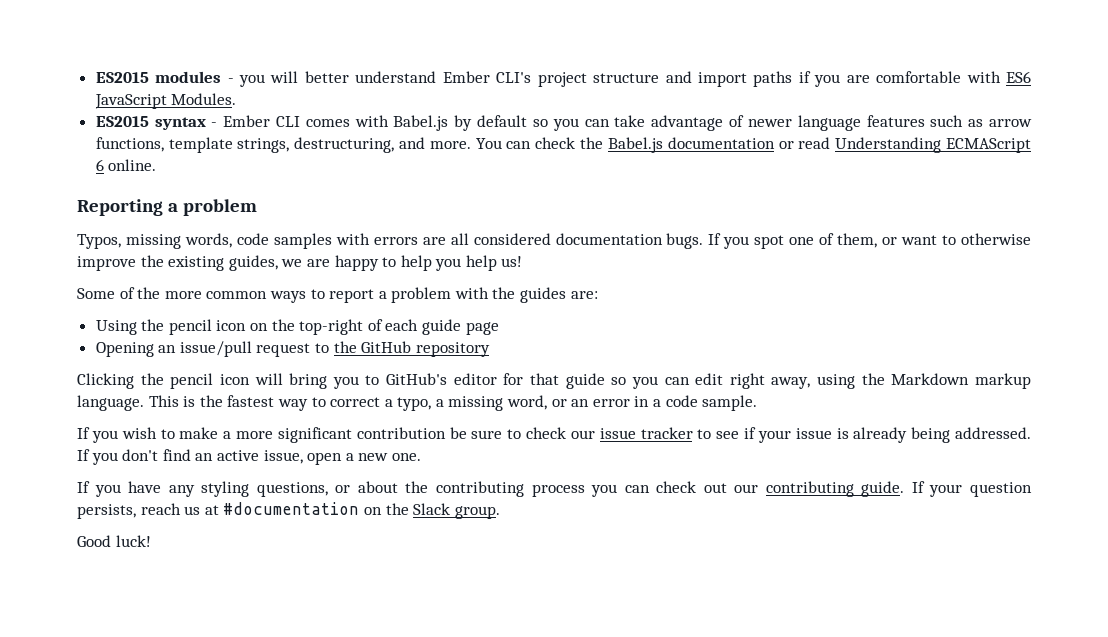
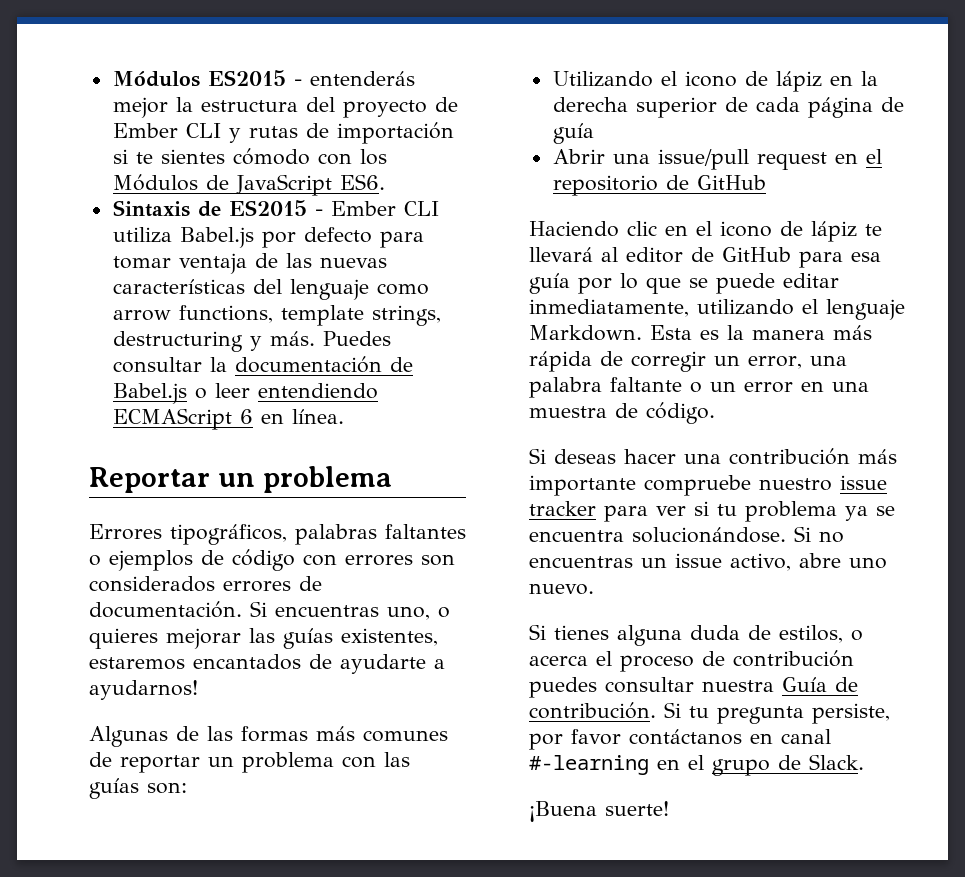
- ES2015 modules - you will better understand Ember CLI's project structure and import paths if you are comfortable with ES6 JavaScript Modules.
- ES2015 syntax - Ember CLI comes with Babel.js by default so you can take advantage of newer language features such as arrow functions, template strings, destructuring, and more. You can check the Babel.js documentation or read Understanding ECMAScript 6 online.
- Reporting a problem
- Typos, missing words, code samples with errors are all considered documentation bugs. If you spot one of them, or want to otherwise improve the existing guides, we are happy to help you help us!
- Some of the more common ways to report a problem with the guides are:
- Using the pencil icon on the top-right of each guide page
- Opening an issue/pull request to the GitHub repository
- Clicking the pencil icon will bring you to GitHub's editor for that guide so you can edit right away, using the Markdown markup language. This is the fastest way to correct a typo, a missing word, or an error in a code sample.
- If you wish to make a more significant contribution be sure to check our issue tracker to see if your issue is already being addressed. If you don't find an active issue, open a new one.
- If you have any styling questions, or about the contributing process you can check out our contributing guide. If your question persists, reach us at #documentation on the Slack group.
- Good luck!
+ Módulos ES2015 - entenderás mejor la estructura del proyecto de Ember CLI y rutas de importación si te sientes cómodo con los Módulos de JavaScript ES6.
+ Sintaxis de ES2015 - Ember CLI utiliza Babel.js por defecto para tomar ventaja de las nuevas características del lenguaje como arrow functions, template strings, destructuring y más. Puedes consultar la documentación de Babel.js o leer entendiendo ECMAScript 6 en línea.
+ Reportar un problema
+ Errores tipográficos, palabras faltantes o ejemplos de código con errores son considerados errores de documentación. Si encuentras uno, o quieres mejorar las guías existentes, estaremos encantados de ayudarte a ayudarnos!
+ Algunas de las formas más comunes de reportar un problema con las guías son:
+ Utilizando el icono de lápiz en la derecha superior de cada página de guía
+ Abrir una issue/pull request en el repositorio de GitHub
+ Haciendo clic en el icono de lápiz te llevará al editor de GitHub para esa guía por lo que se puede editar inmediatamente, utilizando el lenguaje Markdown. Esta es la manera más rápida de corregir un error, una palabra faltante o un error en una muestra de código.
+ Si deseas hacer una contribución más importante compruebe nuestro issue tracker para ver si tu problema ya se encuentra solucionándose. Si no encuentras un issue activo, abre uno nuevo.
+ Si tienes alguna duda de estilos, o acerca el proceso de contribución puedes consultar nuestra Guía de contribución. Si tu pregunta persiste, por favor contáctanos en canal #-learning en el grupo de Slack.
+ ¡Buena suerte!

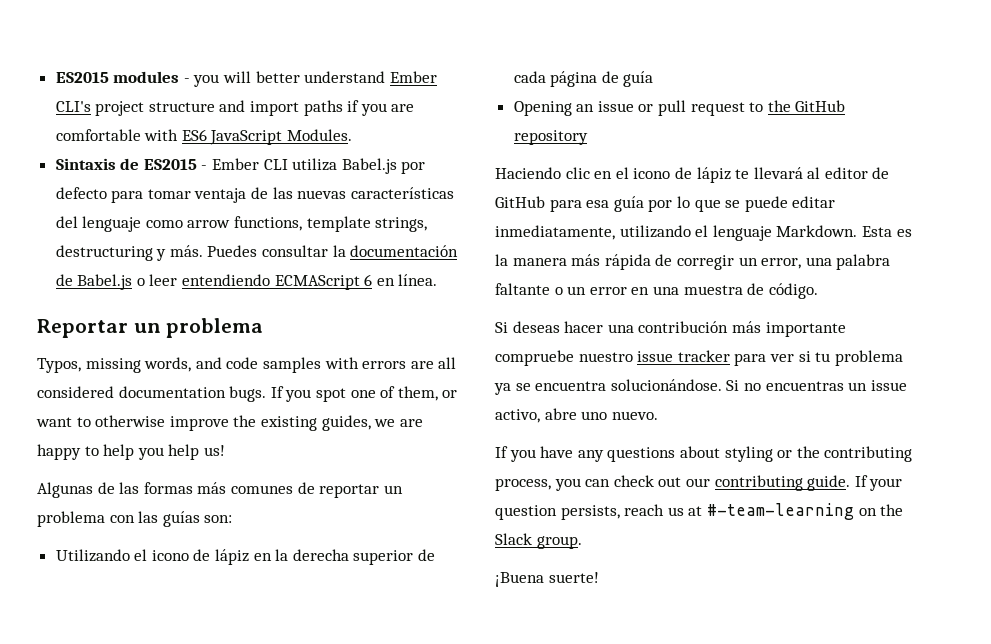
- Módulos ES2015 - entenderás mejor la estructura del proyecto de Ember CLI y rutas de importación si te sientes cómodo con los Módulos de JavaScript ES6.
+ ES2015 modules - you will better understand Ember CLI's project structure and import paths if you are comfortable with ES6 JavaScript Modules.
- Errores tipográficos, palabras faltantes o ejemplos de código con errores son considerados errores de documentación. Si encuentras uno, o quieres mejorar las guías existentes, estaremos encantados de ayudarte a ayudarnos!
+ Typos, missing words, and code samples with errors are all considered documentation bugs. If you spot one of them, or want to otherwise improve the existing guides, we are happy to help you help us!
- Abrir una issue/pull request en el repositorio de GitHub
+ Opening an issue or pull request to the GitHub repository
- Si tienes alguna duda de estilos, o acerca el proceso de contribución puedes consultar nuestra Guía de contribución. Si tu pregunta persiste, por favor contáctanos en canal #-learning en el grupo de Slack.
+ If you have any questions about styling or the contributing process, you can check out our contributing guide. If your question persists, reach us at #-team-learning on the Slack group.

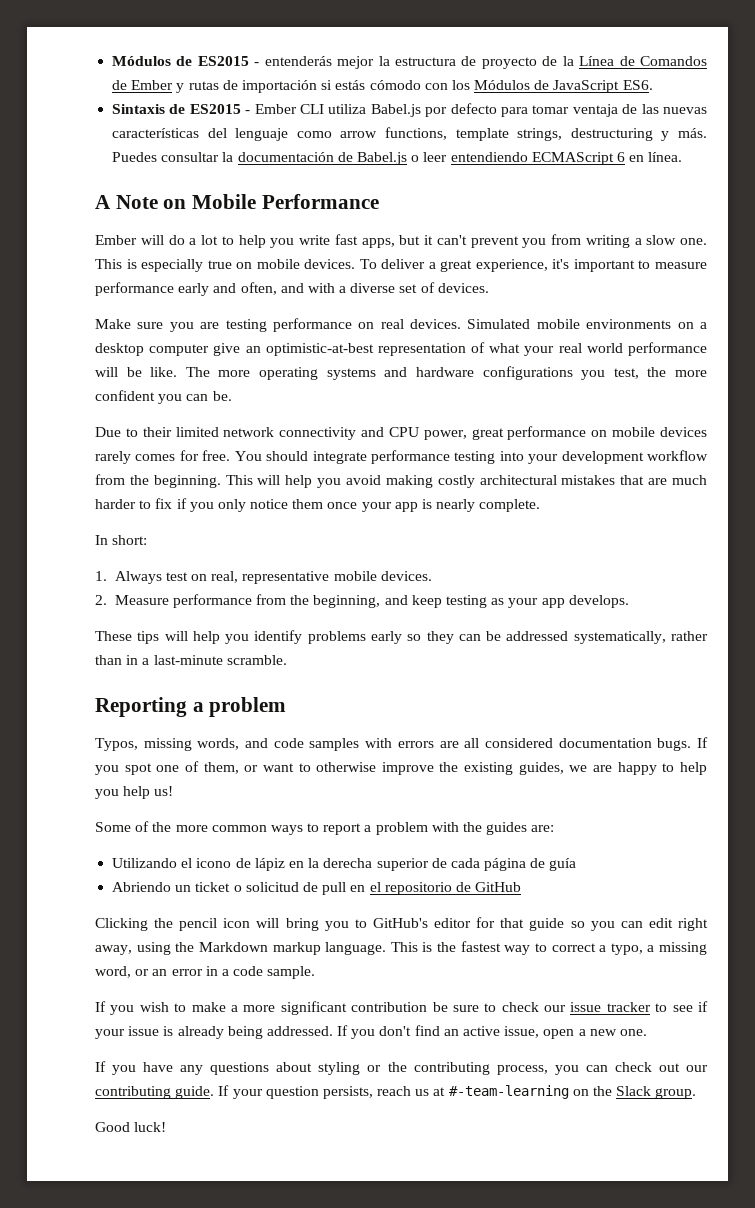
- ES2015 modules - you will better understand Ember CLI's project structure and import paths if you are comfortable with ES6 JavaScript Modules.
+ Módulos de ES2015 - entenderás mejor la estructura de proyecto de la Línea de Comandos de Ember y rutas de importación si estás cómodo con los Módulos de JavaScript ES6.
- Reportar un problema
+ A Note on Mobile Performance
+ Ember will do a lot to help you write fast apps, but it can't prevent you from writing a slow one. This is especially true on mobile devices. To deliver a great experience, it's important to measure performance early and often, and with a diverse set of devices.
+ Make sure you are testing performance on real devices. Simulated mobile environments on a desktop computer give an optimistic-at-best representation of what your real world performance will be like. The more operating systems and hardware configurations you test, the more confident you can be.
+ Due to their limited network connectivity and CPU power, great performance on mobile devices rarely comes for free. You should integrate performance testing into your development workflow from the beginning. This will help you avoid making costly architectural mistakes that are much harder to fix if you only notice them once your app is nearly complete.
+ In short:
+ 1. Always test on real, representative mobile devices.
+ 2. Measure performance from the beginning, and keep testing as your app develops.
+ These tips will help you identify problems early so they can be addressed systematically, rather than in a last-minute scramble.
+ Reporting a problem
- Algunas de las formas más comunes de reportar un problema con las guías son:
+ Some of the more common ways to report a problem with the guides are:
- Opening an issue or pull request to the GitHub repository
- Haciendo clic en el icono de lápiz te llevará al editor de GitHub para esa guía por lo que se puede editar inmediatamente, utilizando el lenguaje Markdown. Esta es la manera más rápida de corregir un error, una palabra faltante o un error en una muestra de código.
- Si deseas hacer una contribución más importante compruebe nuestro issue tracker para ver si tu problema ya se encuentra solucionándose. Si no encuentras un issue activo, abre uno nuevo.
+ Abriendo un ticket o solicitud de pull en el repositorio de GitHub
+ Clicking the pencil icon will bring you to GitHub's editor for that guide so you can edit right away, using the Markdown markup language. This is the fastest way to correct a typo, a missing word, or an error in a code sample.
+ If you wish to make a more significant contribution be sure to check our issue tracker to see if your issue is already being addressed. If you don't find an active issue, open a new one.
- ¡Buena suerte!
+ Good luck!

